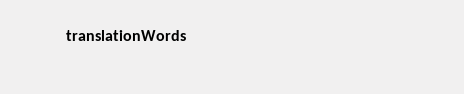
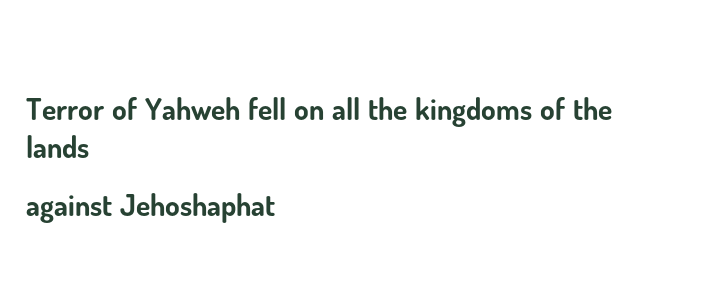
- translationWords
+ Terror of Yahweh fell on all the kingdoms of the lands
+ against Jehoshaphat

